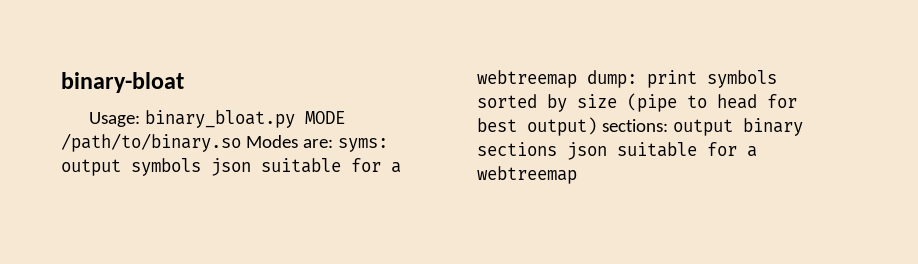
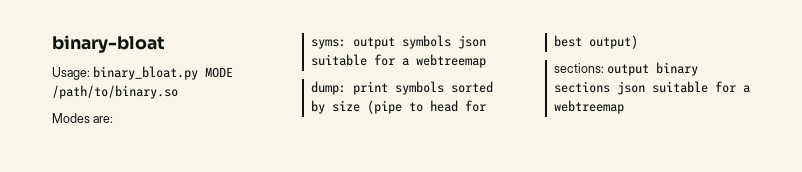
- Usage: binary_bloat.py MODE /path/to/binary.so Modes are: syms: output symbols json suitable for a webtreemap dump: print symbols sorted by size (pipe to head for best output) sections: output binary sections json suitable for a webtreemap
+ Usage: binary_bloat.py MODE /path/to/binary.so
+ Modes are:
+ syms: output symbols json suitable for a webtreemap
+ dump: print symbols sorted by size (pipe to head for best output)
+ sections: output binary sections json suitable for a webtreemap

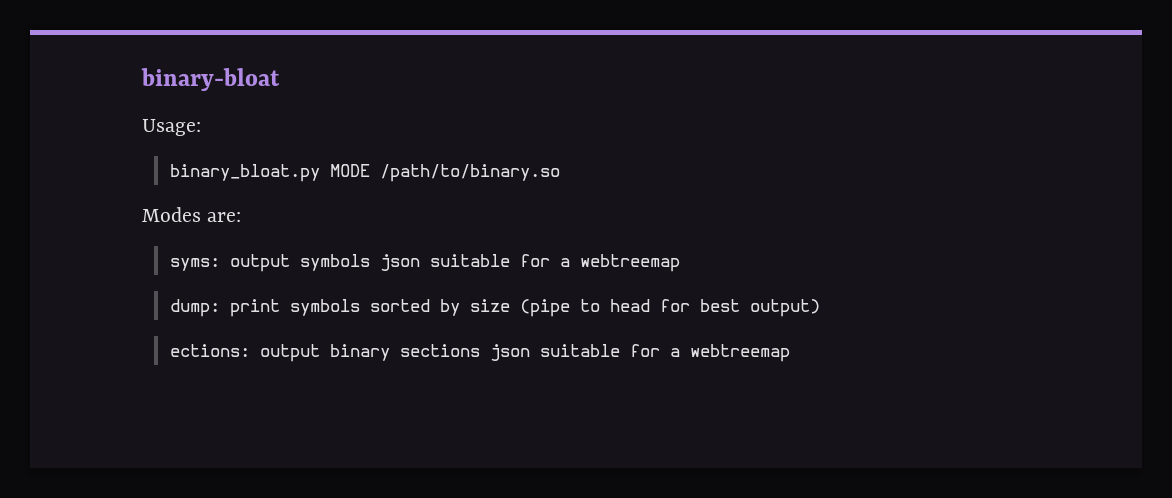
- Usage: binary_bloat.py MODE /path/to/binary.so
+ Usage:
+ binary_bloat.py MODE /path/to/binary.so
- sections: output binary sections json suitable for a webtreemap
+ ections: output binary sections json suitable for a webtreemap

